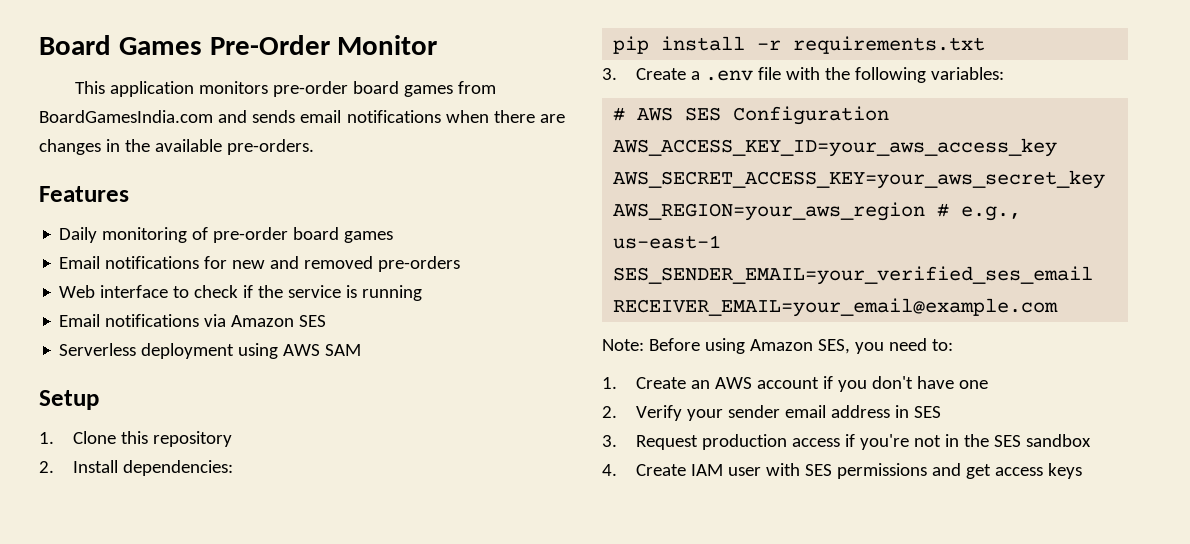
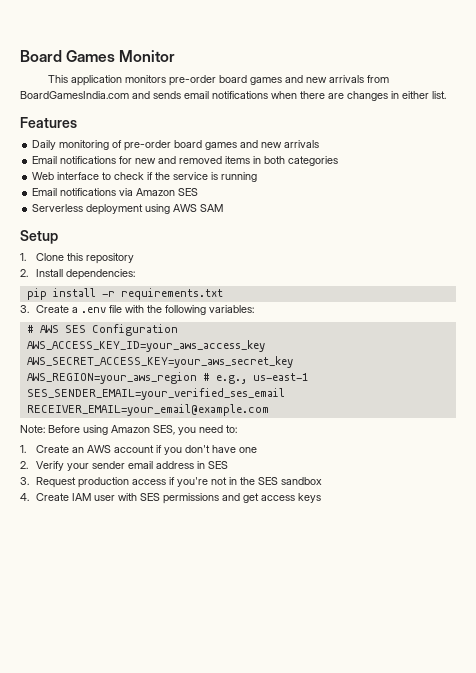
- Board Games Pre-Order Monitor
+ Board Games Monitor
- This application monitors pre-order board games from BoardGamesIndia.com and sends email notifications when there are changes in the available pre-orders.
+ This application monitors pre-order board games and new arrivals from BoardGamesIndia.com and sends email notifications when there are changes in either list.
- Daily monitoring of pre-order board games
+ Daily monitoring of pre-order board games and new arrivals
- Email notifications for new and removed pre-orders
+ Email notifications for new and removed items in both categories

